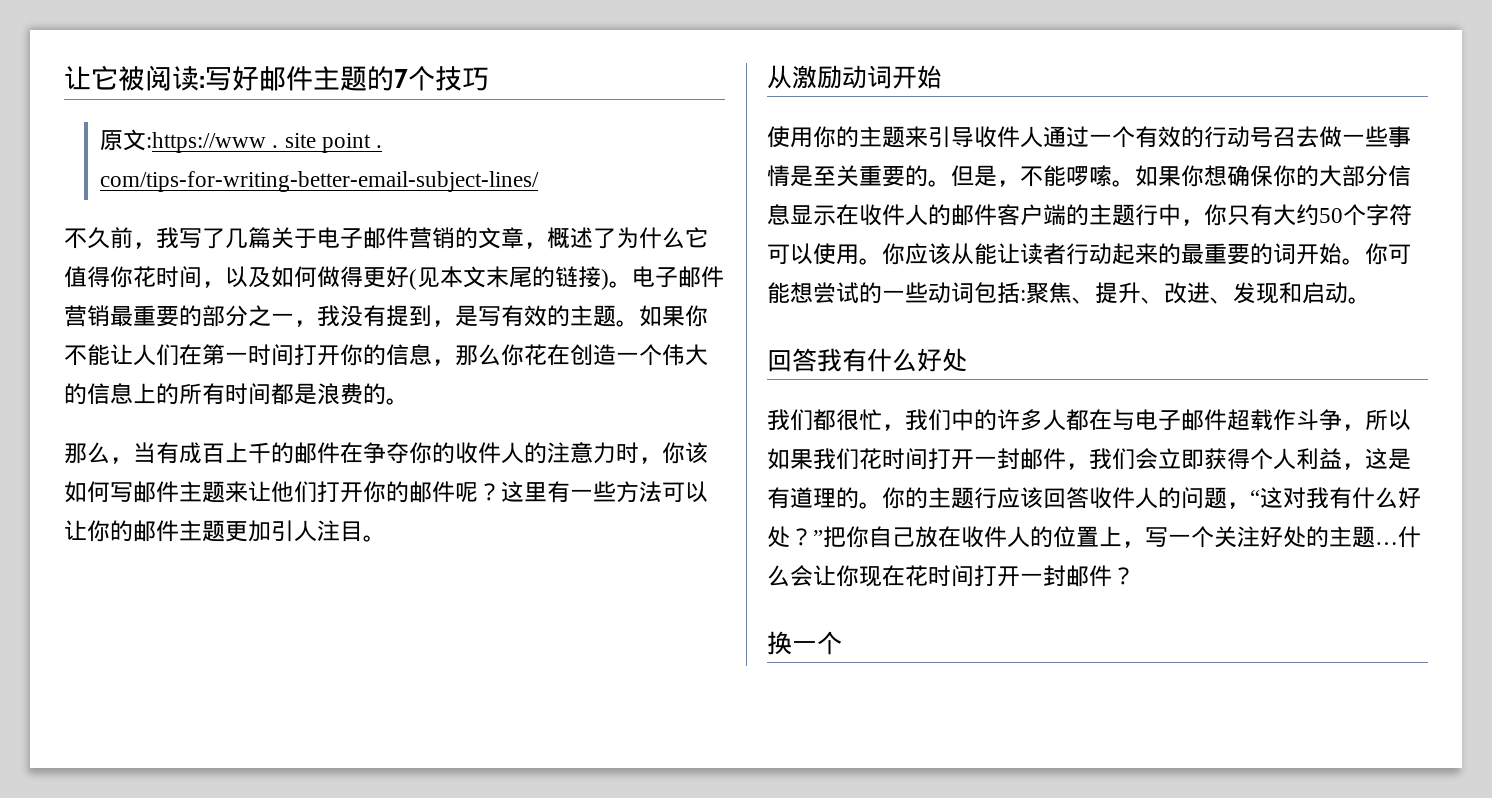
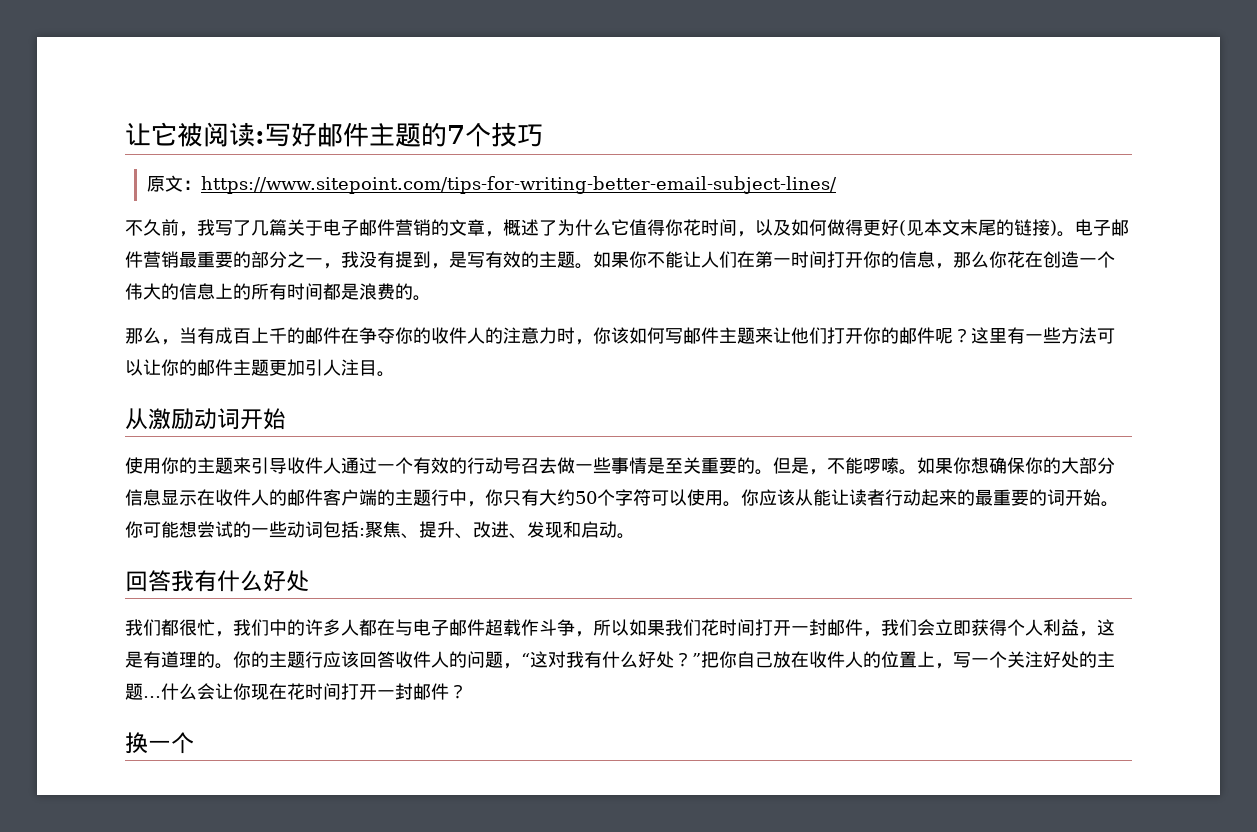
- 原文:https://www . site point . com/tips-for-writing-better-email-subject-lines/
+ 原文：https://www.sitepoint.com/tips-for-writing-better-email-subject-lines/

